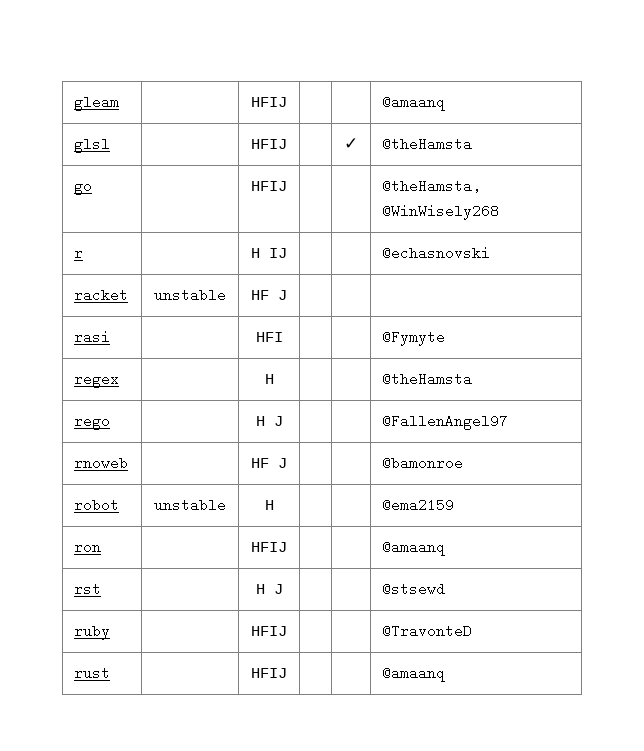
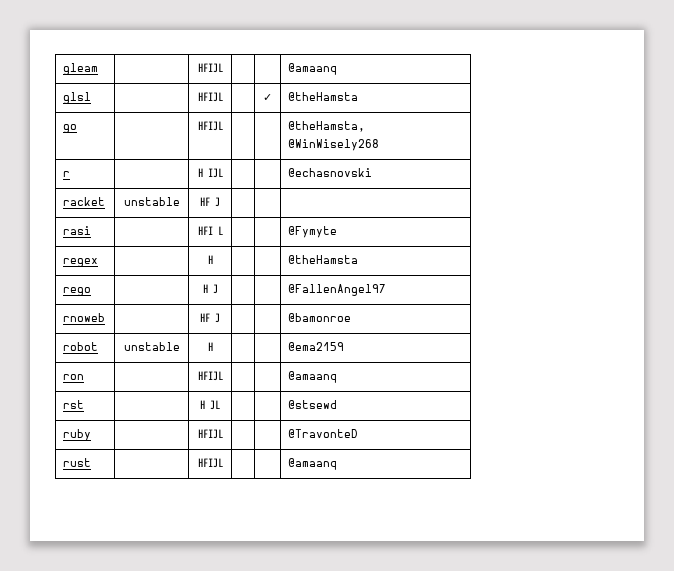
- gleam | | HFIJ | | | @amaanq
+ gleam | | HFIJL | | | @amaanq
- glsl | | HFIJ | | ✓ | @theHamsta
+ glsl | | HFIJL | | ✓ | @theHamsta
- go | | HFIJ | | | @theHamsta, @WinWisely268
+ go | | HFIJL | | | @theHamsta, @WinWisely268
- r | | H IJ | | | @echasnovski
+ r | | H IJL | | | @echasnovski
- rasi | | HFI | | | @Fymyte
+ rasi | | HFI L | | | @Fymyte
- ron | | HFIJ | | | @amaanq
+ ron | | HFIJL | | | @amaanq
- rst | | H J | | | @stsewd
+ rst | | H JL | | | @stsewd
- ruby | | HFIJ | | | @TravonteD
+ ruby | | HFIJL | | | @TravonteD
- rust | | HFIJ | | | @amaanq
+ rust | | HFIJL | | | @amaanq

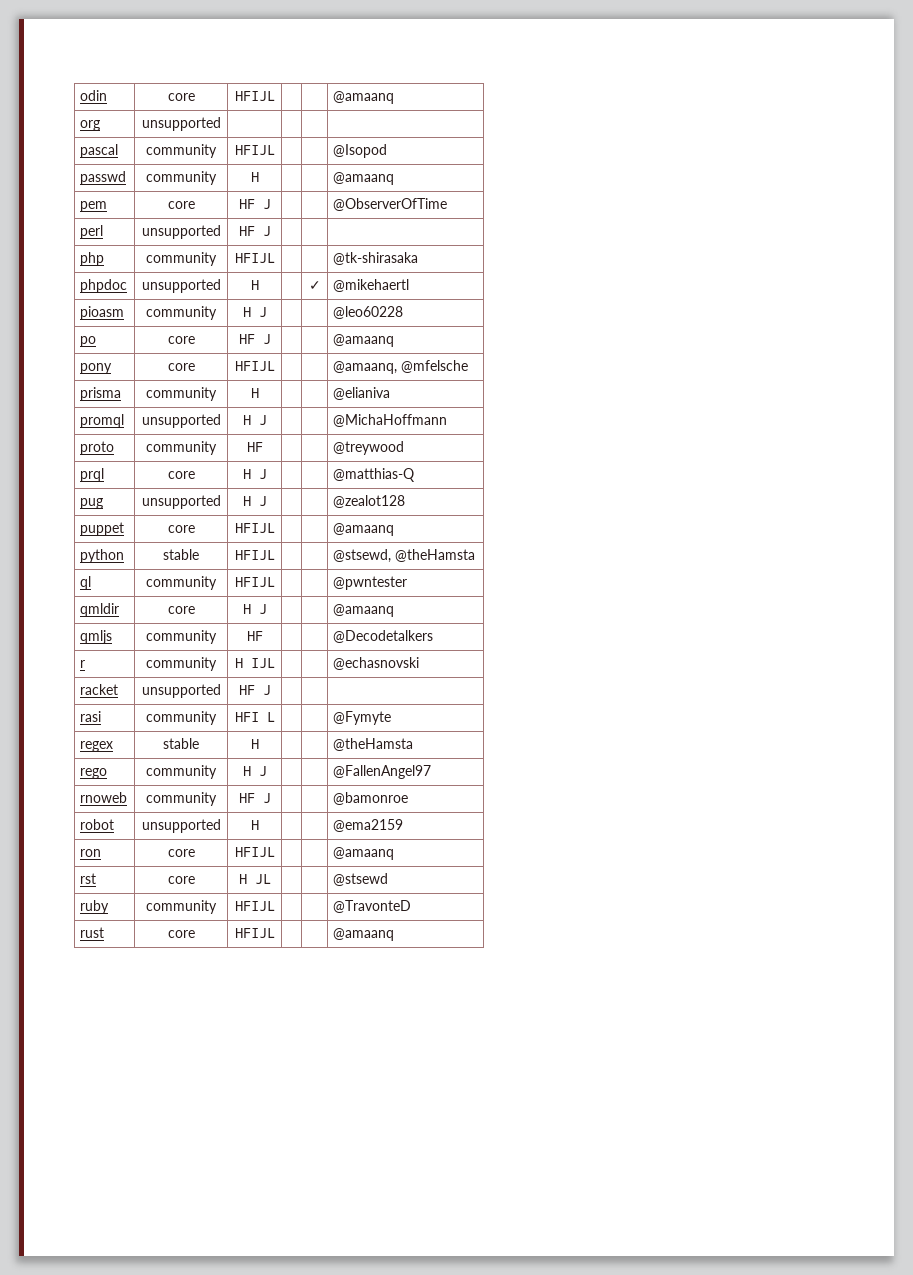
- gleam | | HFIJL | | | @amaanq
- glsl | | HFIJL | | ✓ | @theHamsta
- go | | HFIJL | | | @theHamsta, @WinWisely268
+ odin | core | HFIJL | | | @amaanq
+ org | unsupported | | | |
+ pascal | community | HFIJL | | | @Isopod
+ passwd | community | H | | | @amaanq
+ pem | core | HF J | | | @ObserverOfTime
+ perl | unsupported | HF J | | |
+ php | community | HFIJL | | | @tk-shirasaka
+ phpdoc | unsupported | H | | ✓ | @mikehaertl
+ pioasm | community | H J | | | @leo60228
+ po | core | HF J | | | @amaanq
+ pony | core | HFIJL | | | @amaanq, @mfelsche
+ prisma | community | H | | | @elianiva
+ promql | unsupported | H J | | | @MichaHoffmann
+ proto | community | HF | | | @treywood
+ prql | core | H J | | | @matthias-Q
+ pug | unsupported | H J | | | @zealot128
+ puppet | core | HFIJL | | | @amaanq
+ python | stable | HFIJL | | | @stsewd, @theHamsta
+ ql | community | HFIJL | | | @pwntester
+ qmldir | core | H J | | | @amaanq
+ qmljs | community | HF | | | @Decodetalkers
- r | | H IJL | | | @echasnovski
+ r | community | H IJL | | | @echasnovski
- racket | unstable | HF J | | |
+ racket | unsupported | HF J | | |
- rasi | | HFI L | | | @Fymyte
+ rasi | community | HFI L | | | @Fymyte
- regex | | H | | | @theHamsta
+ regex | stable | H | | | @theHamsta
- rego | | H J | | | @FallenAngel97
+ rego | community | H J | | | @FallenAngel97
- rnoweb | | HF J | | | @bamonroe
+ rnoweb | community | HF J | | | @bamonroe
- robot | unstable | H | | | @ema2159
+ robot | unsupported | H | | | @ema2159
- ron | | HFIJL | | | @amaanq
+ ron | core | HFIJL | | | @amaanq
- rst | | H JL | | | @stsewd
+ rst | core | H JL | | | @stsewd
- ruby | | HFIJL | | | @TravonteD
+ ruby | community | HFIJL | | | @TravonteD
- rust | | HFIJL | | | @amaanq
+ rust | core | HFIJL | | | @amaanq

